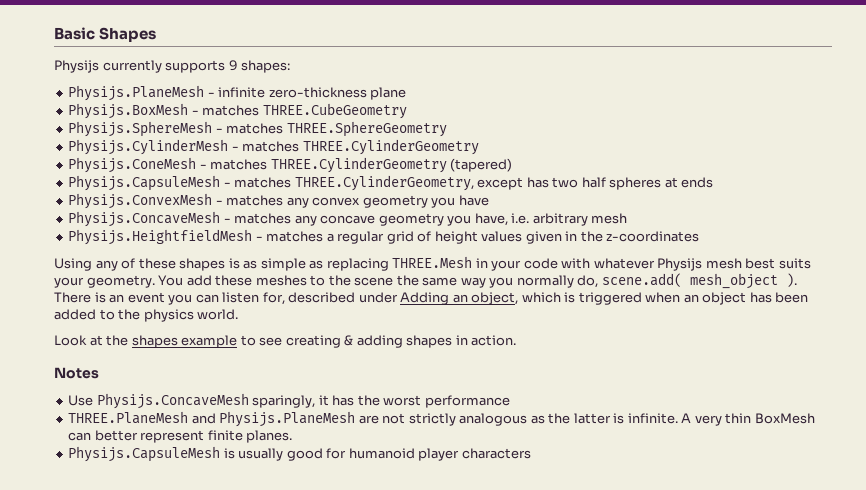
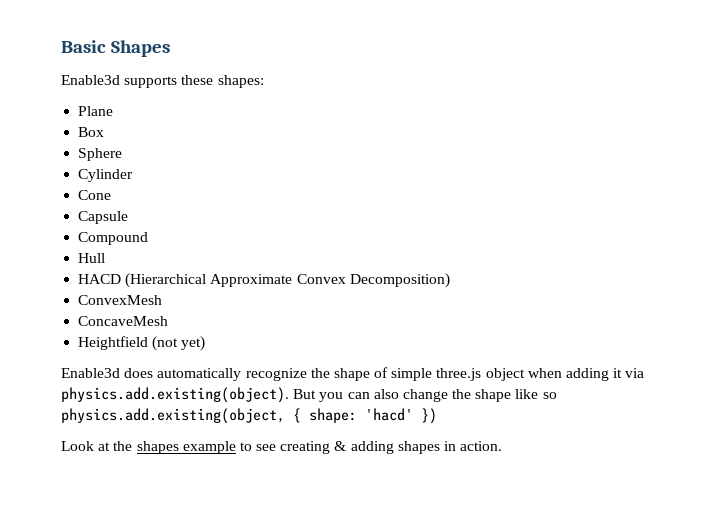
- Physijs currently supports 9 shapes:
- Physijs.PlaneMesh - infinite zero-thickness plane
- Physijs.BoxMesh - matches THREE.CubeGeometry
- Physijs.SphereMesh - matches THREE.SphereGeometry
- Physijs.CylinderMesh - matches THREE.CylinderGeometry
- Physijs.ConeMesh - matches THREE.CylinderGeometry (tapered)
- Physijs.CapsuleMesh - matches THREE.CylinderGeometry, except has two half spheres at ends
- Physijs.ConvexMesh - matches any convex geometry you have
- Physijs.ConcaveMesh - matches any concave geometry you have, i.e. arbitrary mesh
- Physijs.HeightfieldMesh - matches a regular grid of height values given in the z-coordinates
- Using any of these shapes is as simple as replacing THREE.Mesh in your code with whatever Physijs mesh best suits your geometry. You add these meshes to the scene the same way you normally do, scene.add( mesh_object ). There is an event you can listen for, described under Adding an object, which is triggered when an object has been added to the physics world.
+ Enable3d supports these shapes:
+ Plane
+ Box
+ Sphere
+ Cylinder
+ Cone
+ Capsule
+ Compound
+ Hull
+ HACD (Hierarchical Approximate Convex Decomposition)
+ ConvexMesh
+ ConcaveMesh
+ Heightfield (not yet)
+ Enable3d does automatically recognize the shape of simple three.js object when adding it via physics.add.existing(object). But you can also change the shape like so physics.add.existing(object, { shape: 'hacd' })
- Notes
- Use Physijs.ConcaveMesh sparingly, it has the worst performance
- THREE.PlaneMesh and Physijs.PlaneMesh are not strictly analogous as the latter is infinite. A very thin BoxMesh can better represent finite planes.
- Physijs.CapsuleMesh is usually good for humanoid player characters

